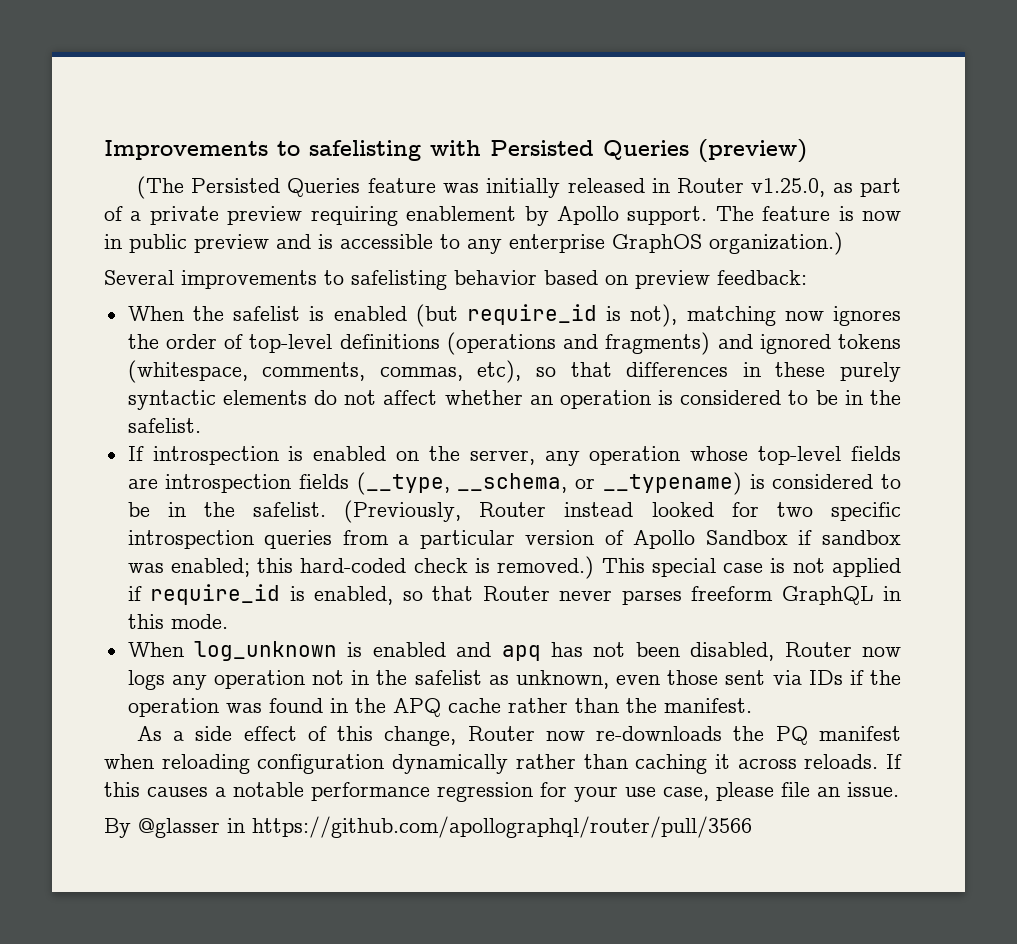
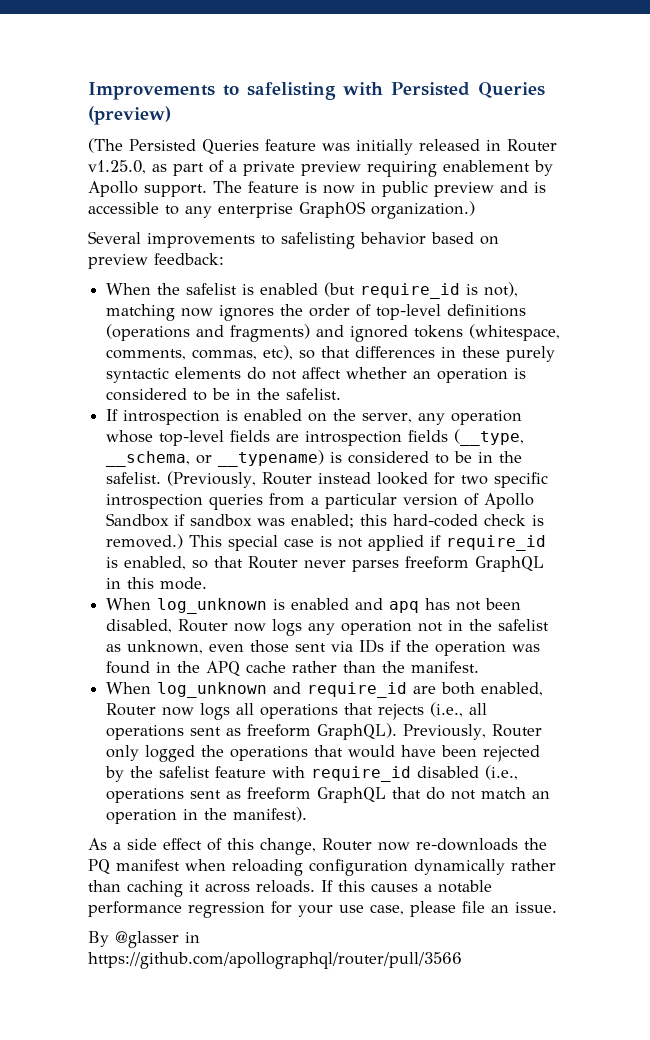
+ When log_unknown and require_id are both enabled, Router now logs all operations that rejects (i.e., all operations sent as freeform GraphQL). Previously, Router only logged the operations that would have been rejected by the safelist feature with require_id disabled (i.e., operations sent as freeform GraphQL that do not match an operation in the manifest).

